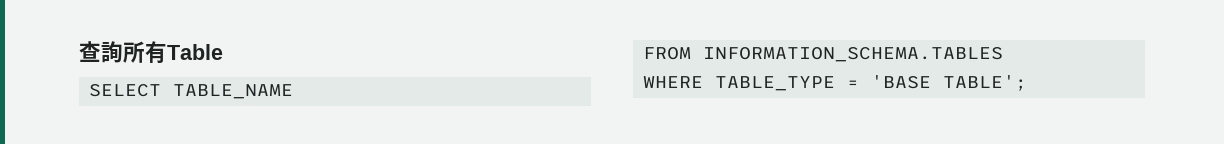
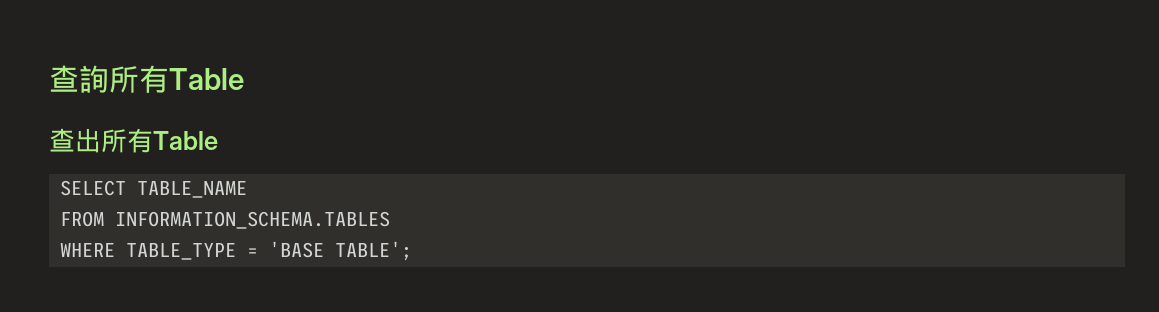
+ 查出所有Table

